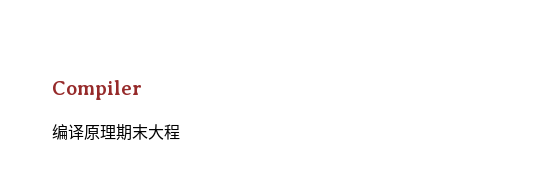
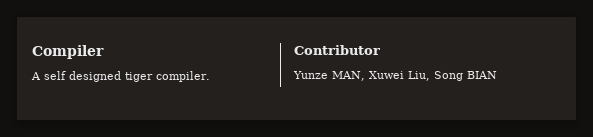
- 编译原理期末大程
+ A self designed tiger compiler.
+ Contributor
+ Yunze MAN, Xuwei Liu, Song BIAN

